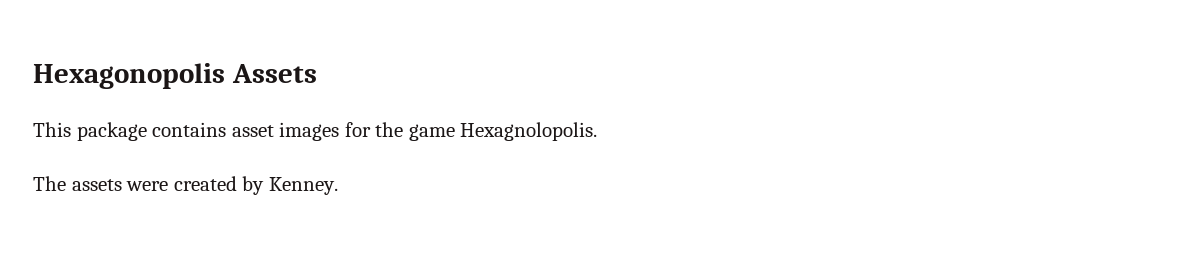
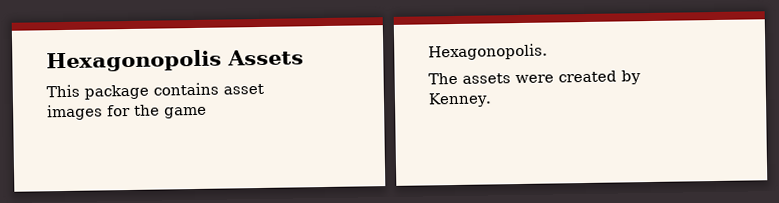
- This package contains asset images for the game Hexagnolopolis.
+ This package contains asset images for the game Hexagonopolis.

